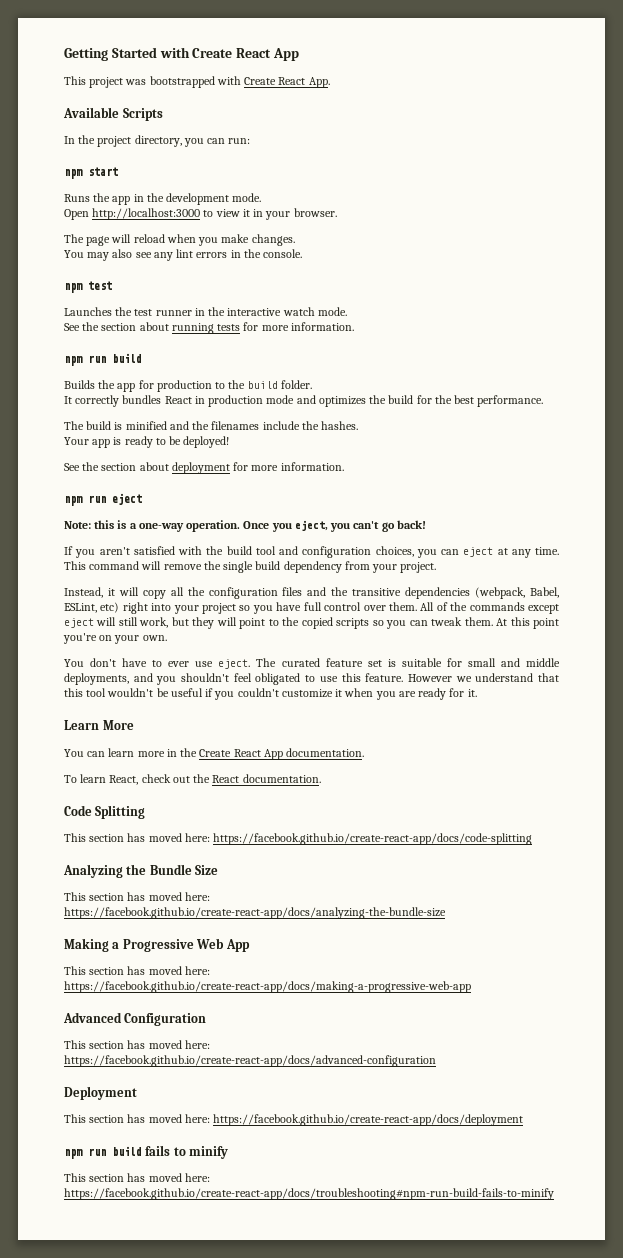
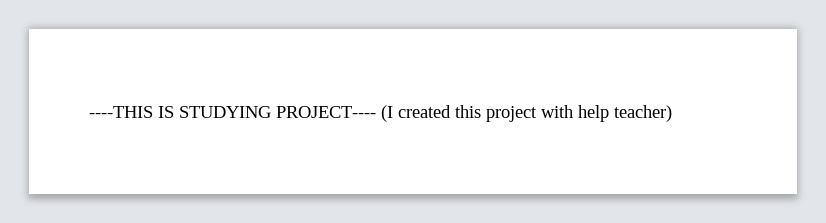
- Getting Started with Create React App
- This project was bootstrapped with Create React App.
- Available Scripts
- In the project directory, you can run:
- npm start
- Runs the app in the development mode.
- Open http://localhost:3000 to view it in your browser.
- The page will reload when you make changes.
- You may also see any lint errors in the console.
- npm test
- Launches the test runner in the interactive watch mode.
- See the section about running tests for more information.
- npm run build
- Builds the app for production to the build folder.
- It correctly bundles React in production mode and optimizes the build for the best performance.
- The build is minified and the filenames include the hashes.
- Your app is ready to be deployed!
- See the section about deployment for more information.
- npm run eject
- Note: this is a one-way operation. Once you eject, you can't go back!
- If you aren't satisfied with the build tool and configuration choices, you can eject at any time. This command will remove the single build dependency from your project.
- Instead, it will copy all the configuration files and the transitive dependencies (webpack, Babel, ESLint, etc) right into your project so you have full control over them. All of the commands except eject will still work, but they will point to the copied scripts so you can tweak them. At this point you're on your own.
- You don't have to ever use eject. The curated feature set is suitable for small and middle deployments, and you shouldn't feel obligated to use this feature. However we understand that this tool wouldn't be useful if you couldn't customize it when you are ready for it.
- Learn More
- You can learn more in the Create React App documentation.
- To learn React, check out the React documentation.
- Code Splitting
- This section has moved here: https://facebook.github.io/create-react-app/docs/code-splitting
- Analyzing the Bundle Size
- This section has moved here: https://facebook.github.io/create-react-app/docs/analyzing-the-bundle-size
- Making a Progressive Web App
- This section has moved here: https://facebook.github.io/create-react-app/docs/making-a-progressive-web-app
- Advanced Configuration
- This section has moved here: https://facebook.github.io/create-react-app/docs/advanced-configuration
- Deployment
- This section has moved here: https://facebook.github.io/create-react-app/docs/deployment
- npm run build fails to minify
- This section has moved here: https://facebook.github.io/create-react-app/docs/troubleshooting#npm-run-build-fails-to-minify
+ ----THIS IS STUDYING PROJECT---- (I created this project with help teacher)

